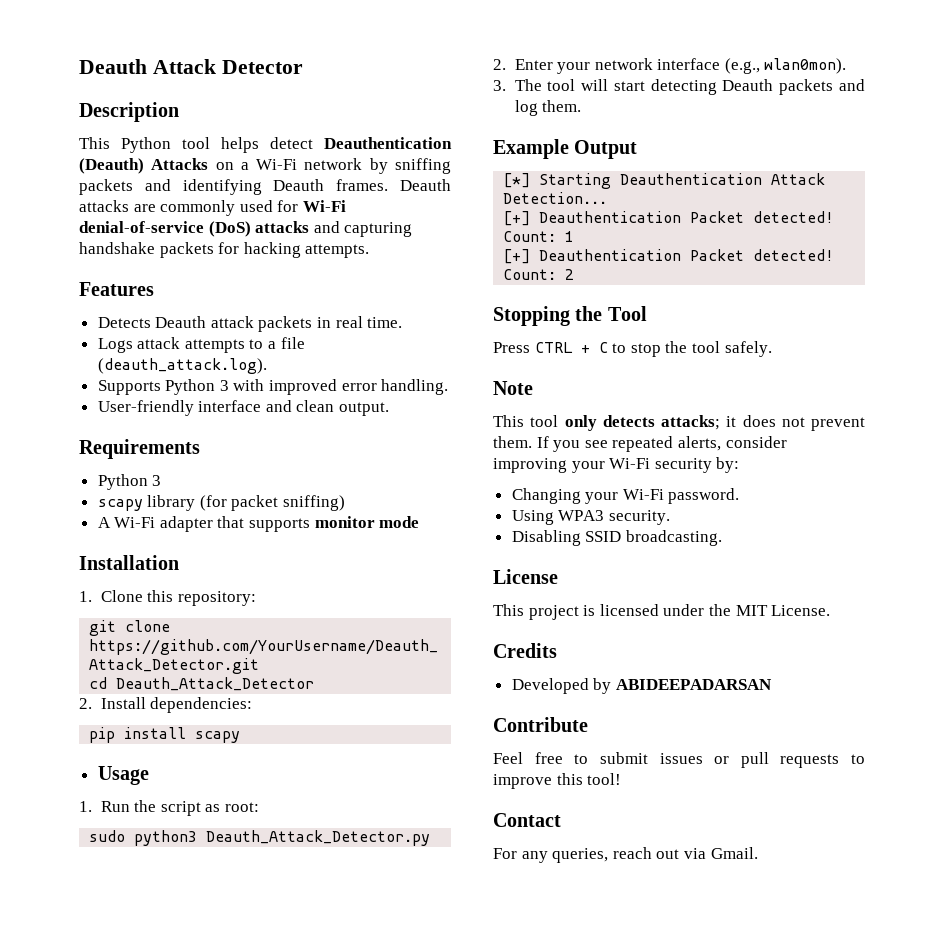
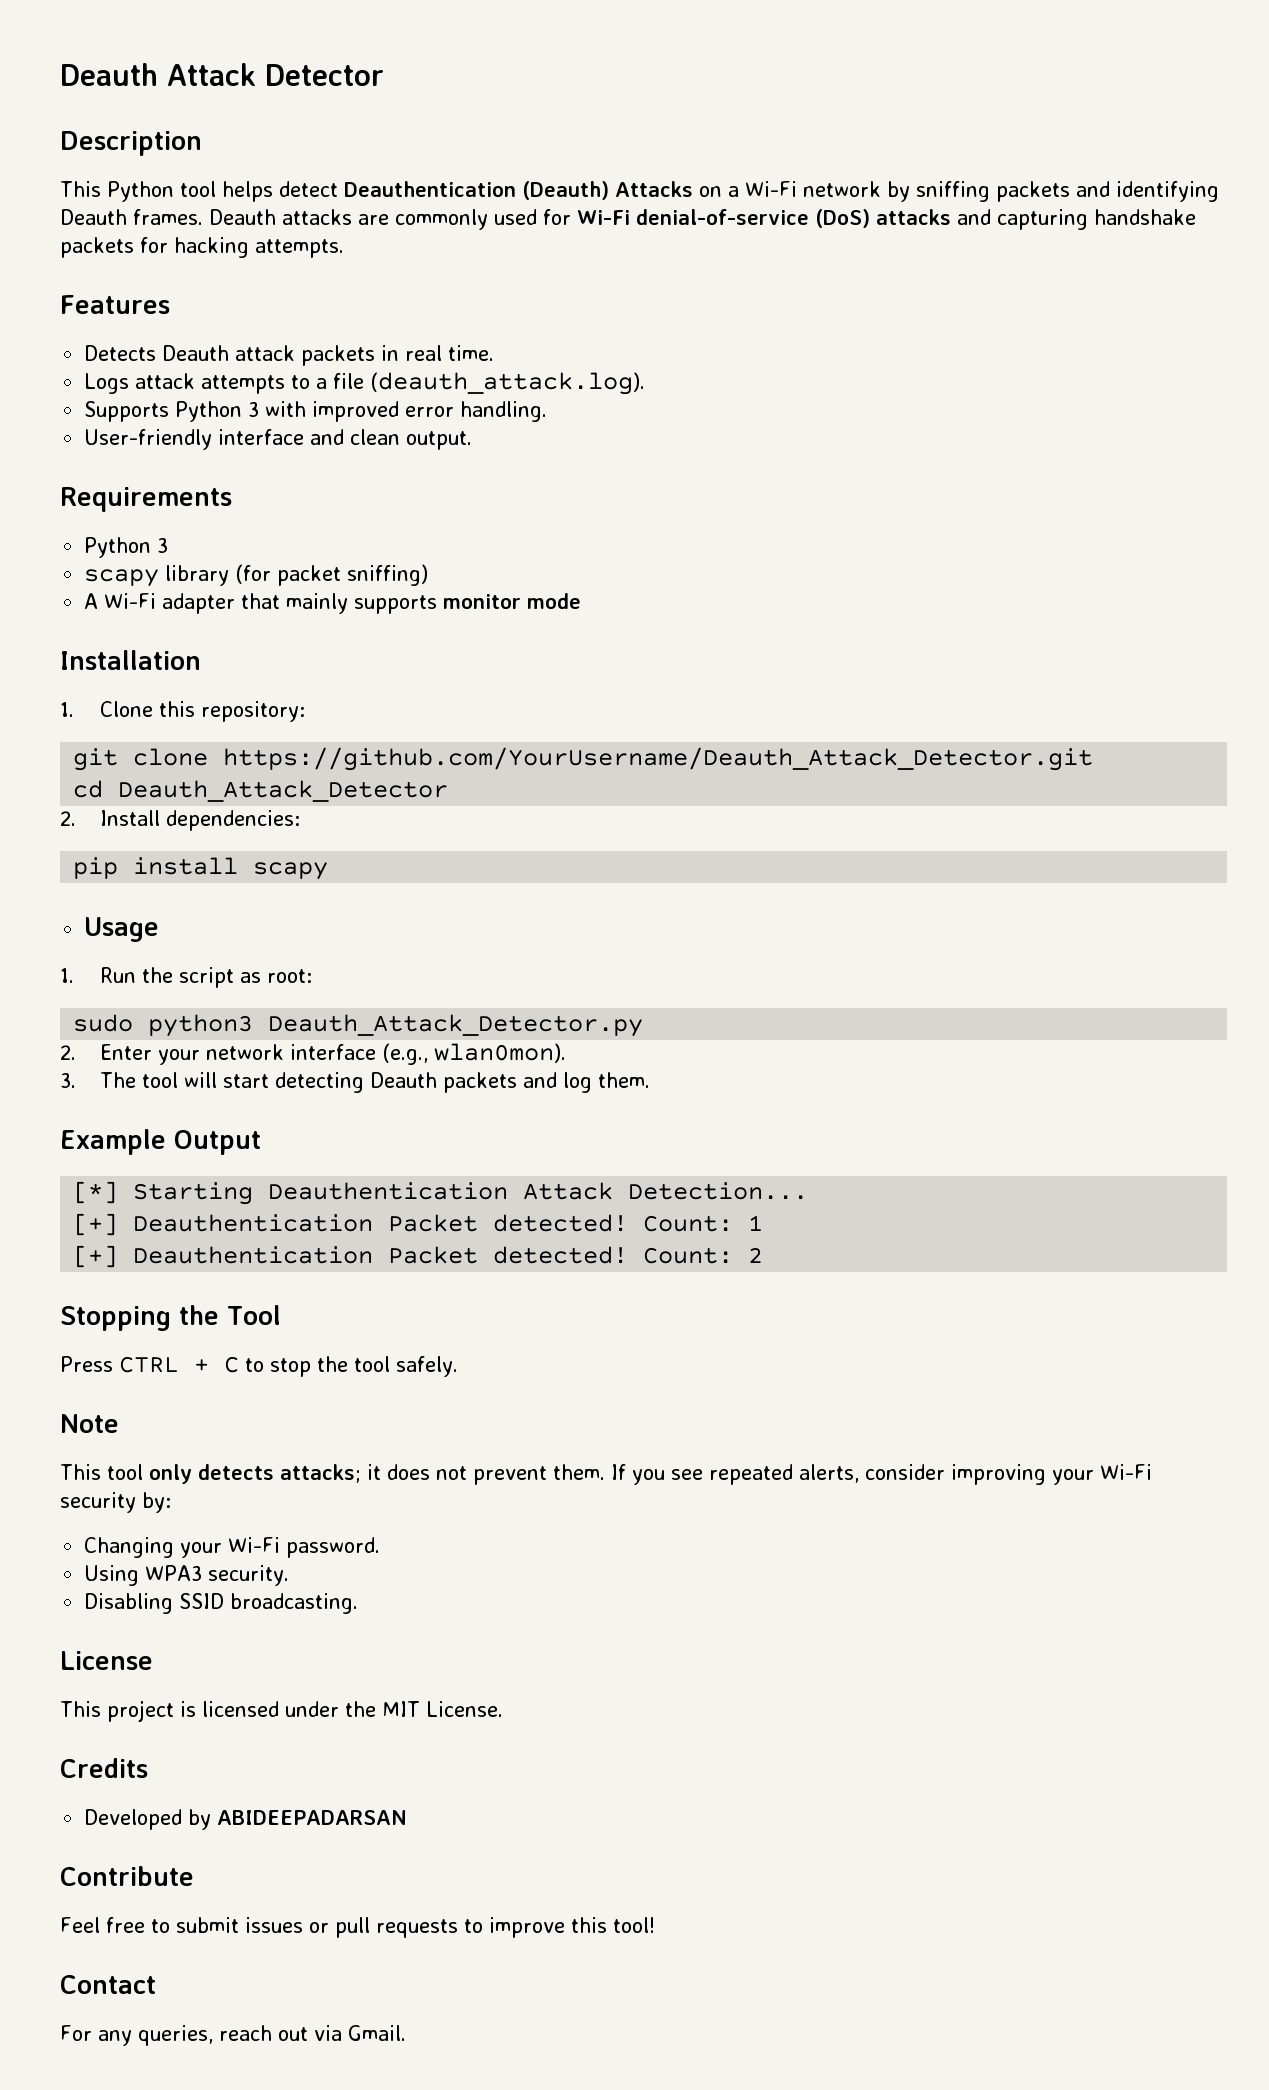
- A Wi-Fi adapter that supports monitor mode
+ A Wi-Fi adapter that mainly supports monitor mode

